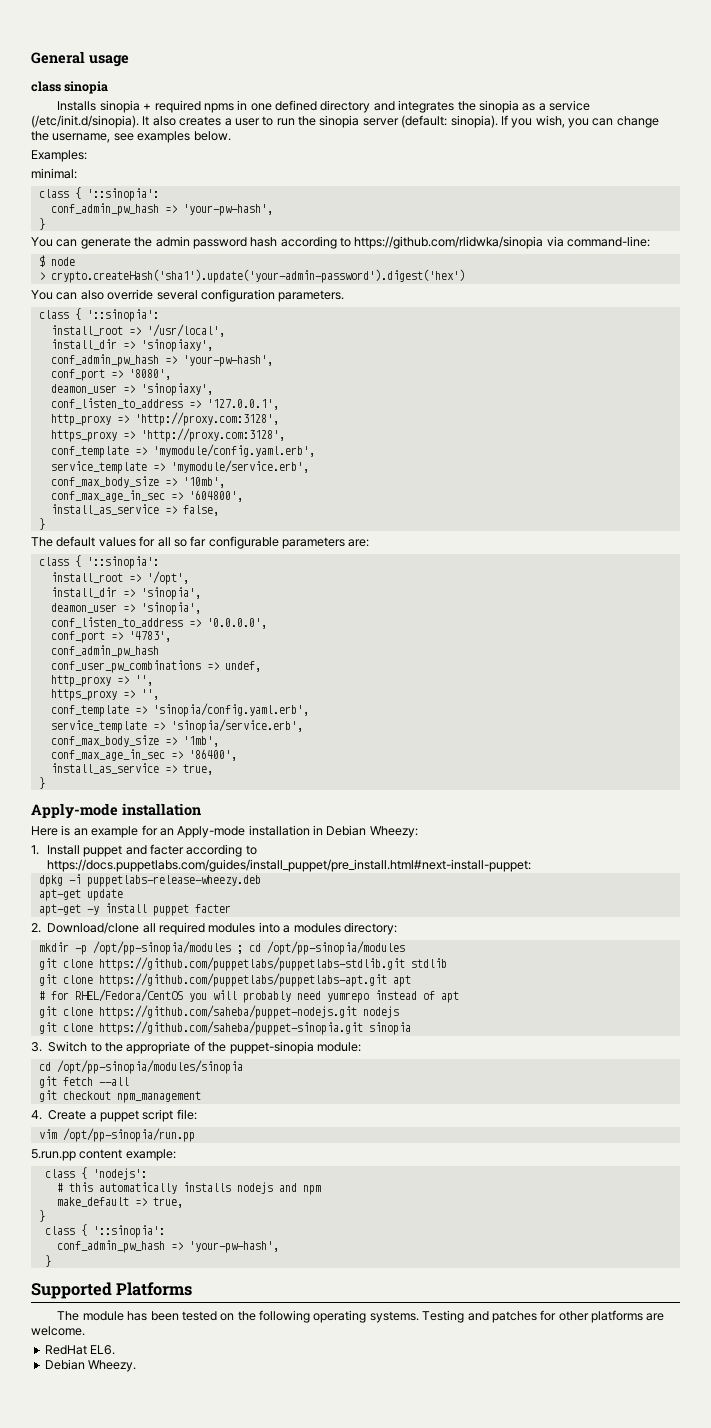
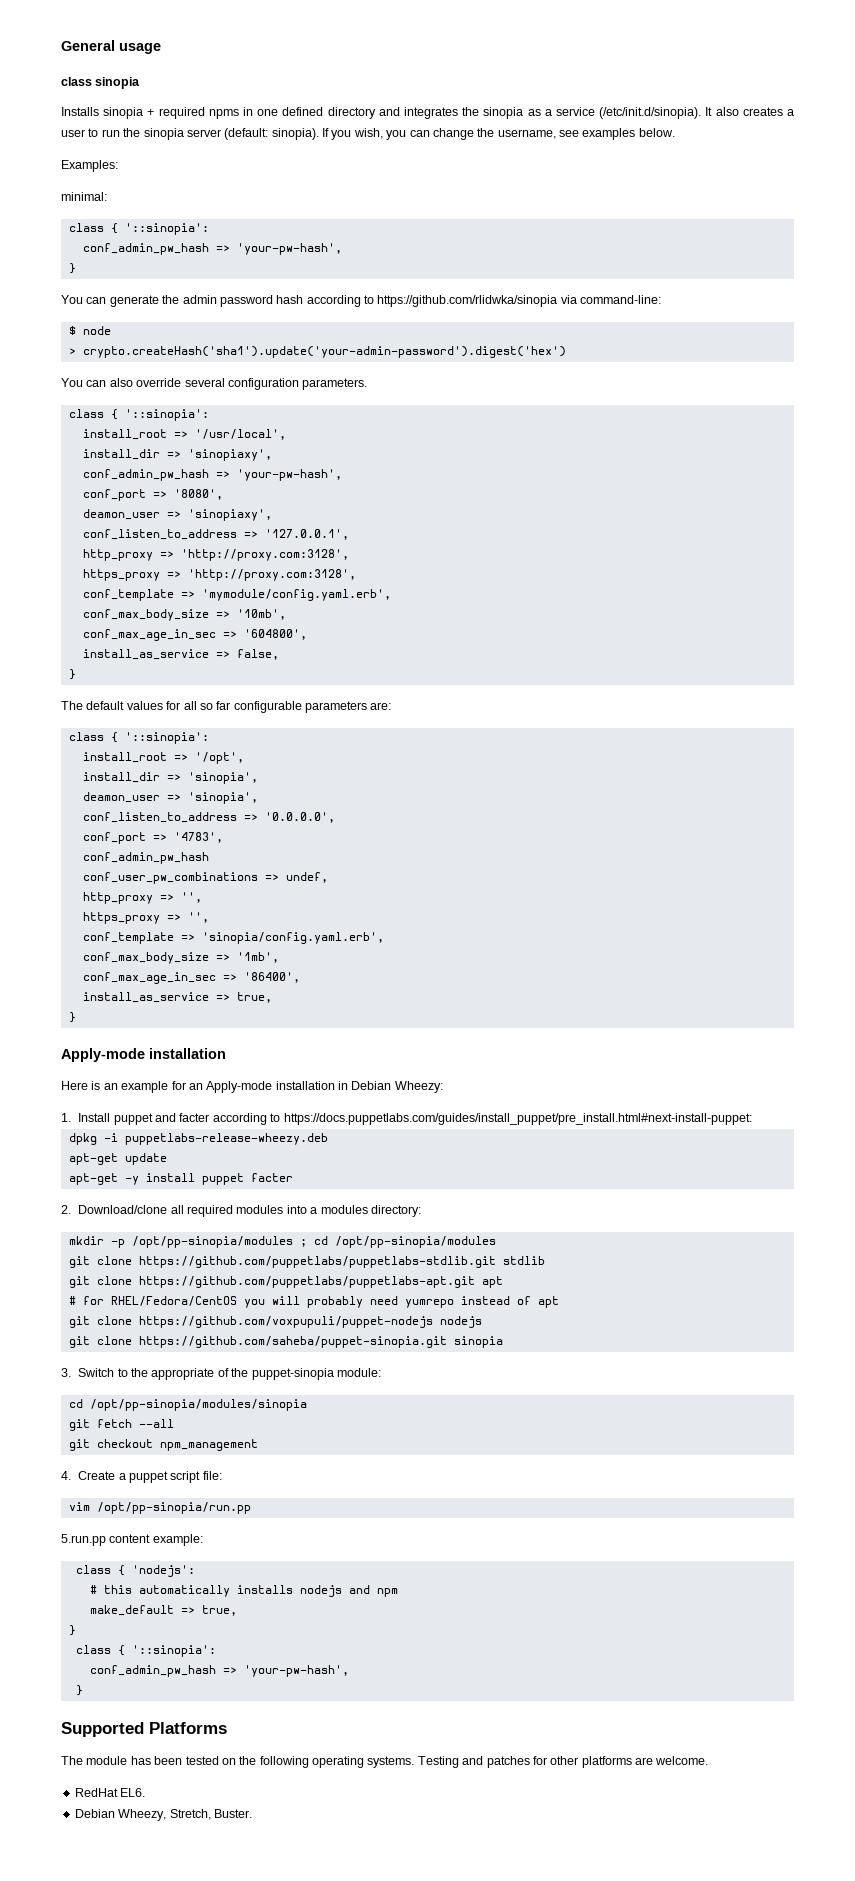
- service_template => 'mymodule/service.erb',
- service_template => 'sinopia/service.erb',
- git clone https://github.com/saheba/puppet-nodejs.git nodejs
+ git clone https://github.com/voxpupuli/puppet-nodejs nodejs
- Debian Wheezy.
+ Debian Wheezy, Stretch, Buster.

